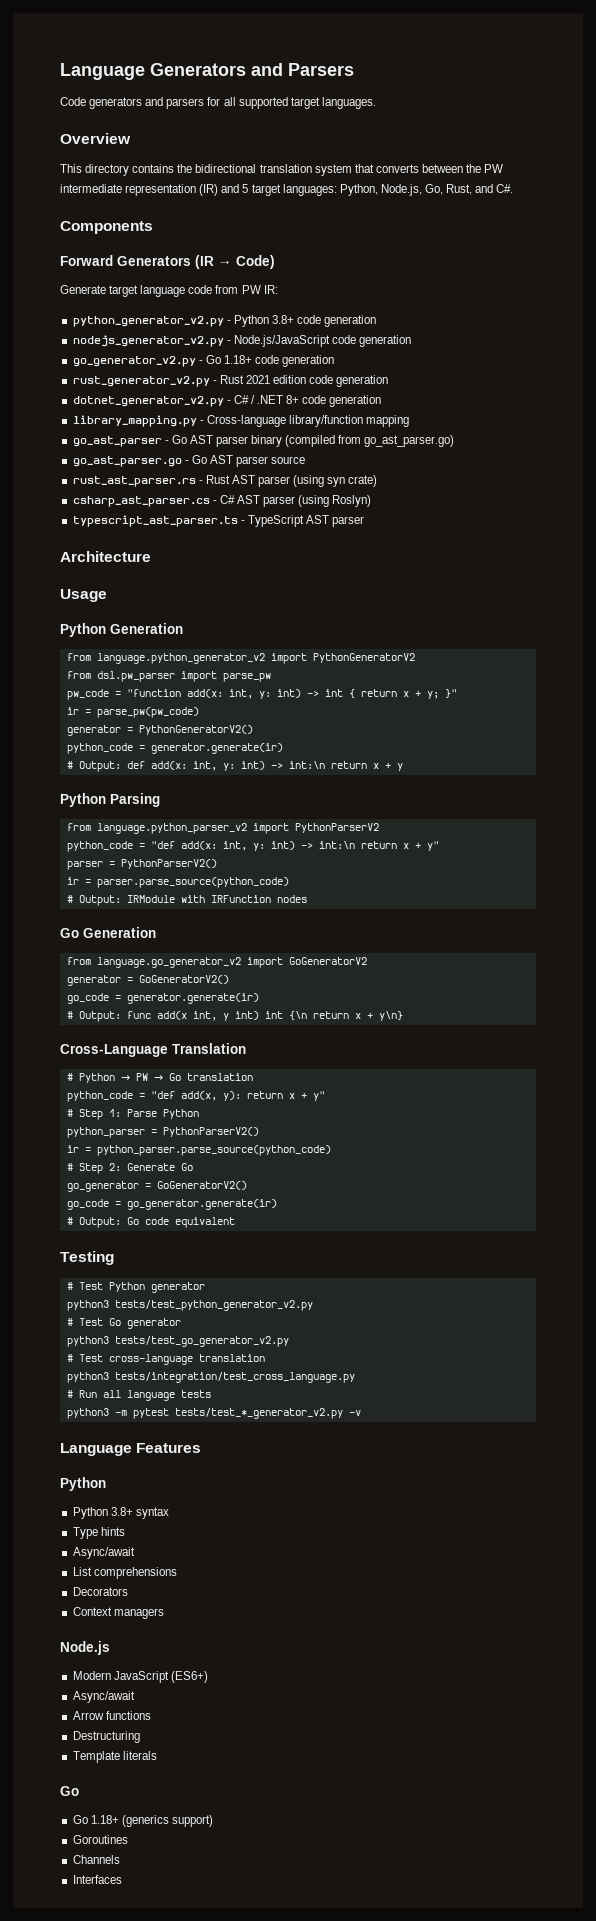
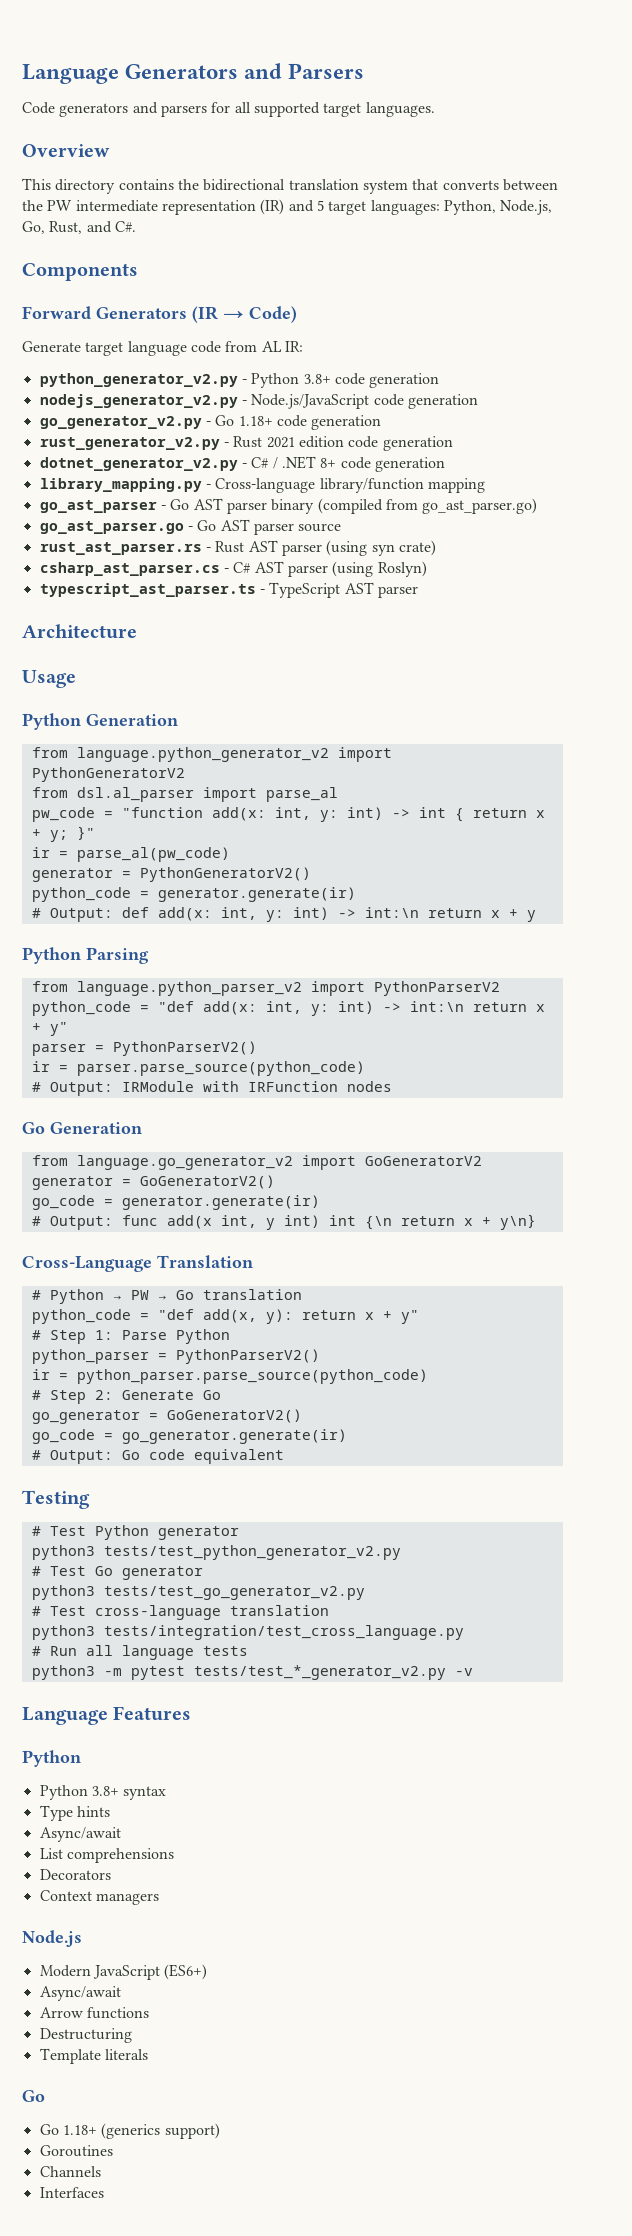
- Generate target language code from PW IR:
+ Generate target language code from AL IR:
- from dsl.pw_parser import parse_pw
+ from dsl.al_parser import parse_al
- ir = parse_pw(pw_code)
+ ir = parse_al(pw_code)

